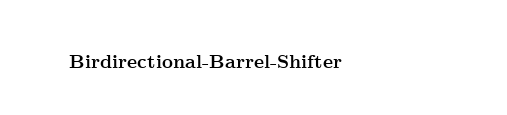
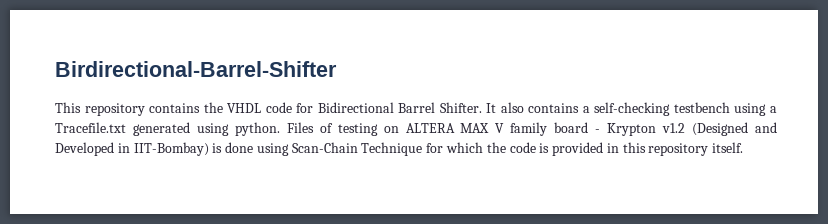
+ This repository contains the VHDL code for Bidirectional Barrel Shifter. It also contains a self-checking testbench using a Tracefile.txt generated using python. Files of testing on ALTERA MAX V family board - Krypton v1.2 (Designed and Developed in IIT-Bombay) is done using Scan-Chain Technique for which the code is provided in this repository itself.

